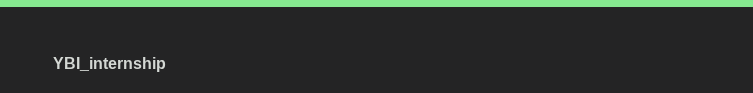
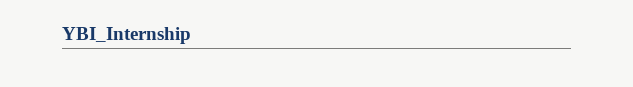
- YBI_internship
+ YBI_Internship

